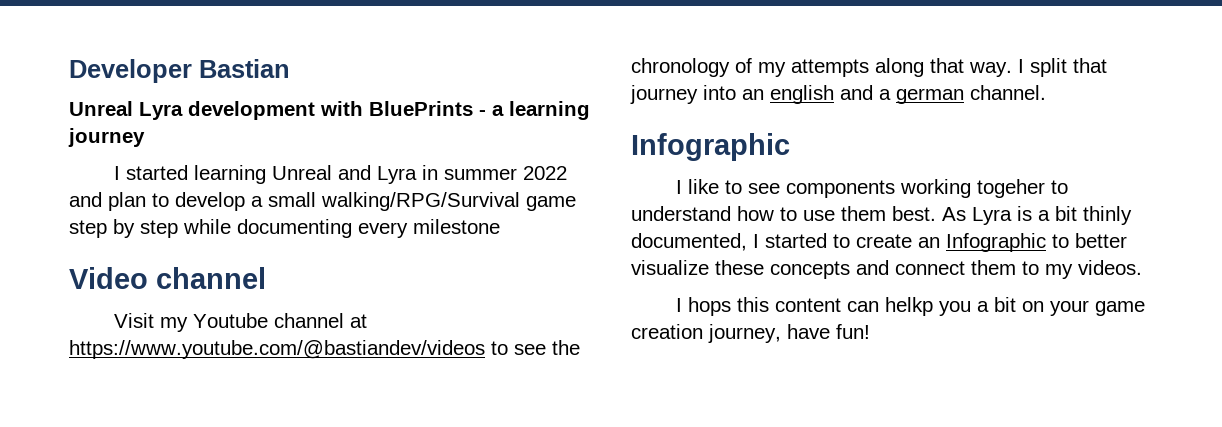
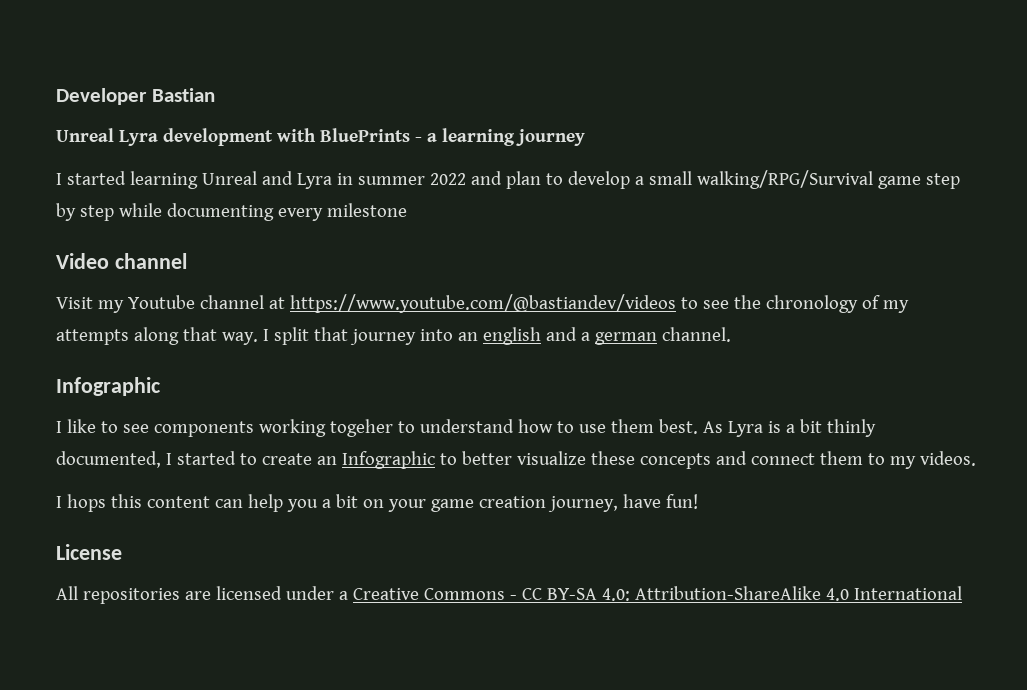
- I hops this content can helkp you a bit on your game creation journey, have fun!
+ I hops this content can help you a bit on your game creation journey, have fun!
+ License
+ All repositories are licensed under a Creative Commons - CC BY-SA 4.0: Attribution-ShareAlike 4.0 International

